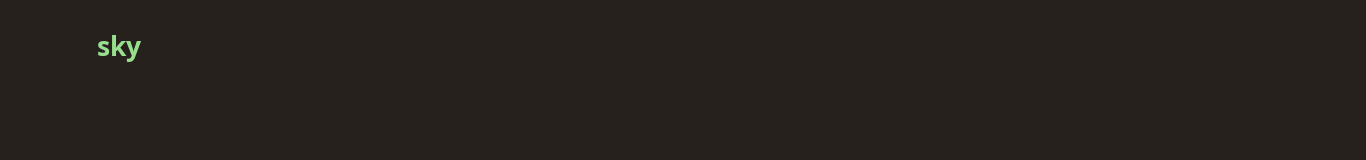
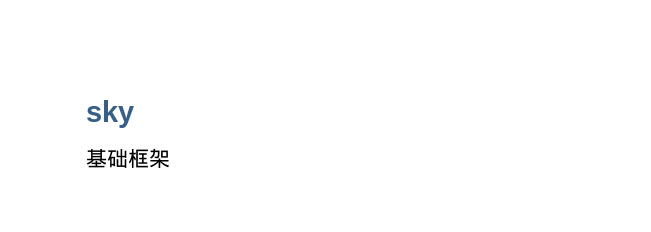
+ 基础框架

